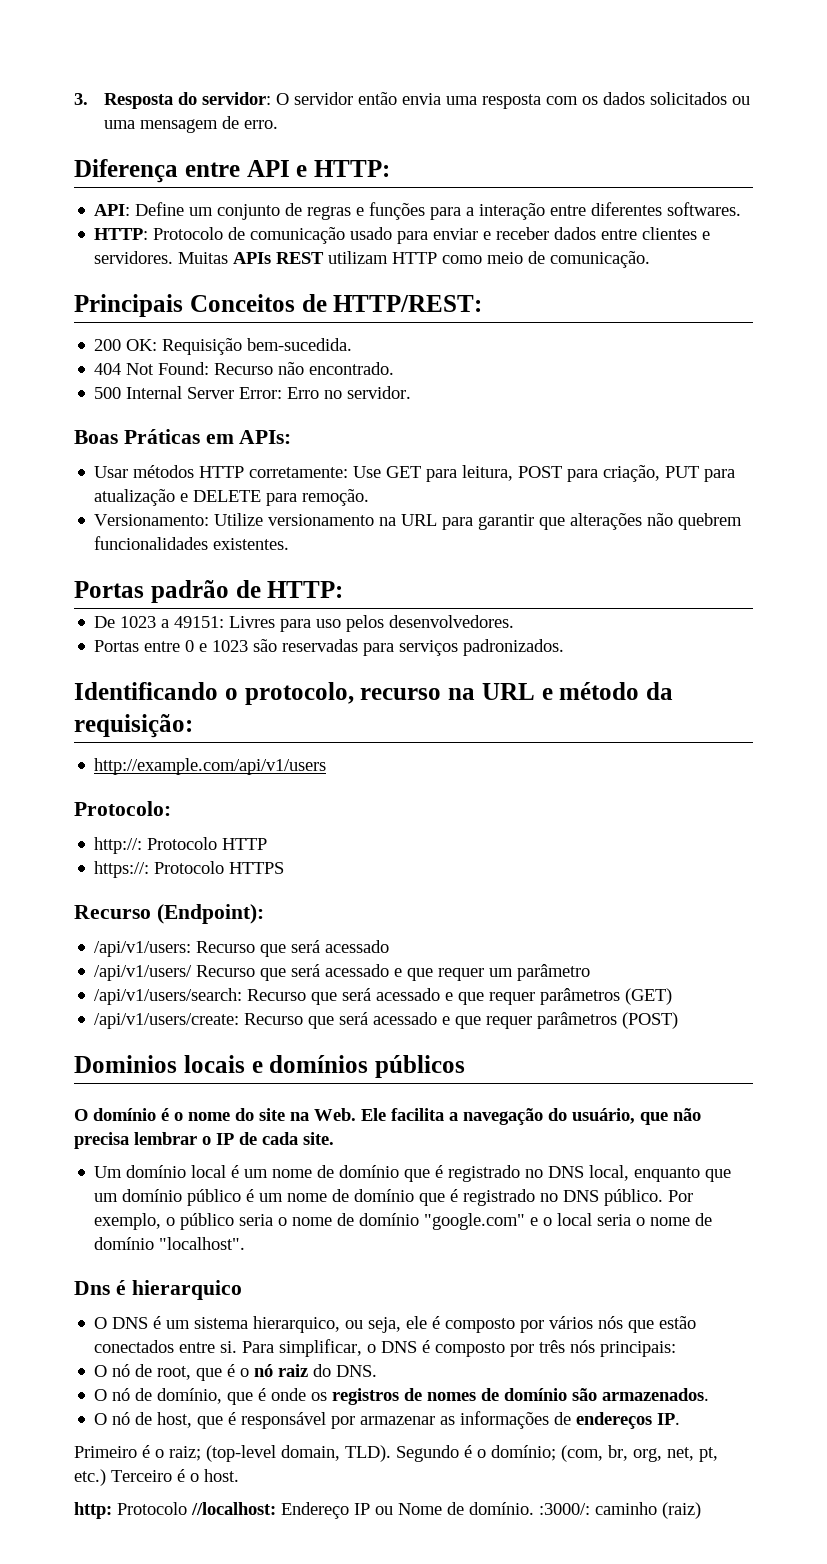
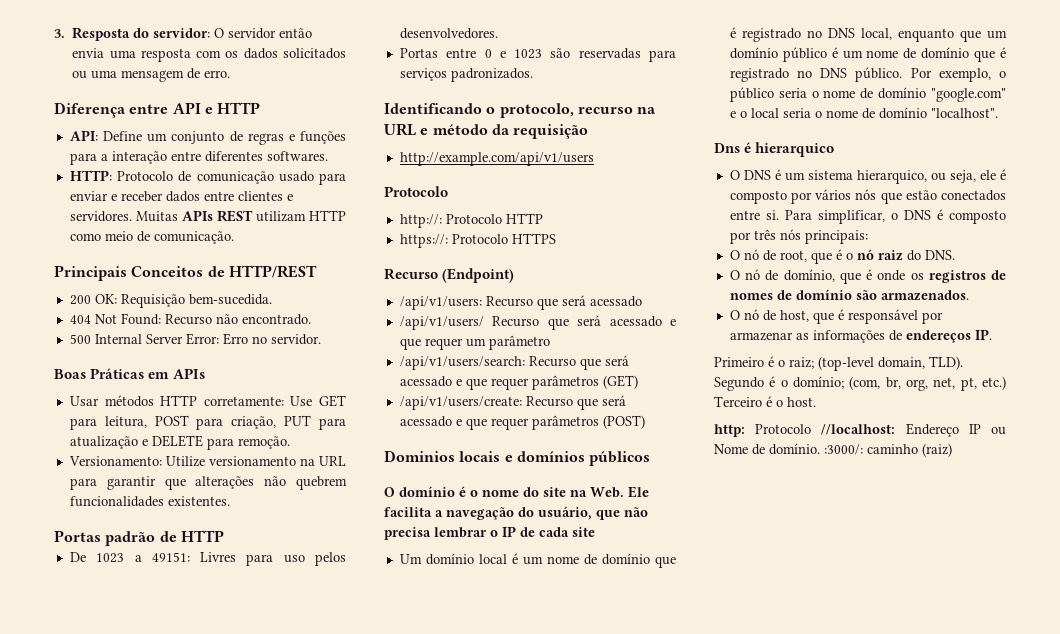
- Diferença entre API e HTTP:
+ Diferença entre API e HTTP
- Principais Conceitos de HTTP/REST:
+ Principais Conceitos de HTTP/REST
- Boas Práticas em APIs:
+ Boas Práticas em APIs
- Portas padrão de HTTP:
+ Portas padrão de HTTP
- Identificando o protocolo, recurso na URL e método da requisição:
+ Identificando o protocolo, recurso na URL e método da requisição
  http://example.com/api/v1/users
- Protocolo:
+ Protocolo
- Recurso (Endpoint):
+ Recurso (Endpoint)
- O domínio é o nome do site na Web. Ele facilita a navegação do usuário, que não precisa lembrar o IP de cada site.
+ O domínio é o nome do site na Web. Ele facilita a navegação do usuário, que não precisa lembrar o IP de cada site

